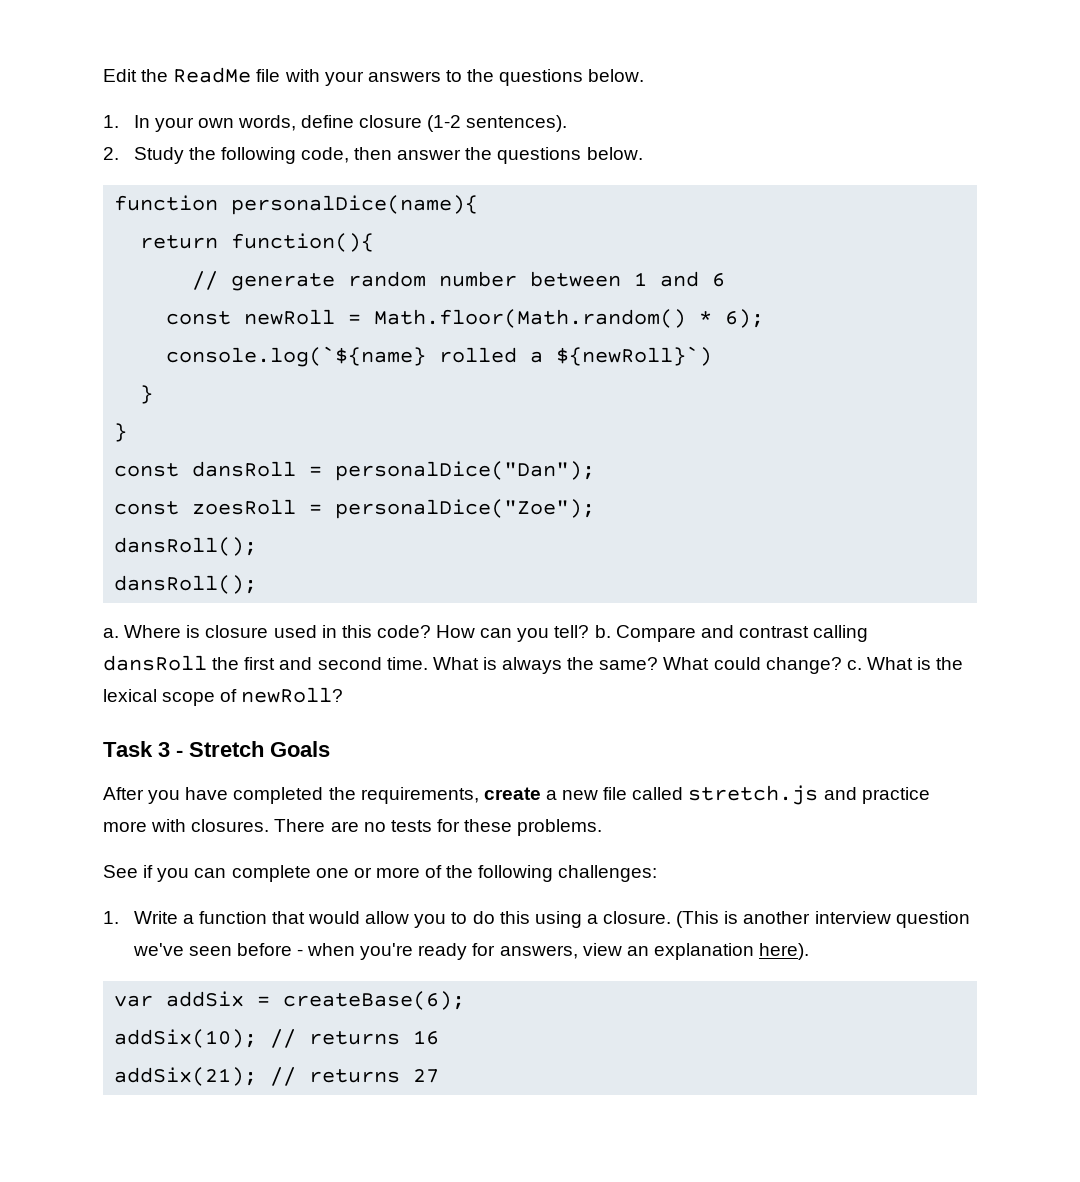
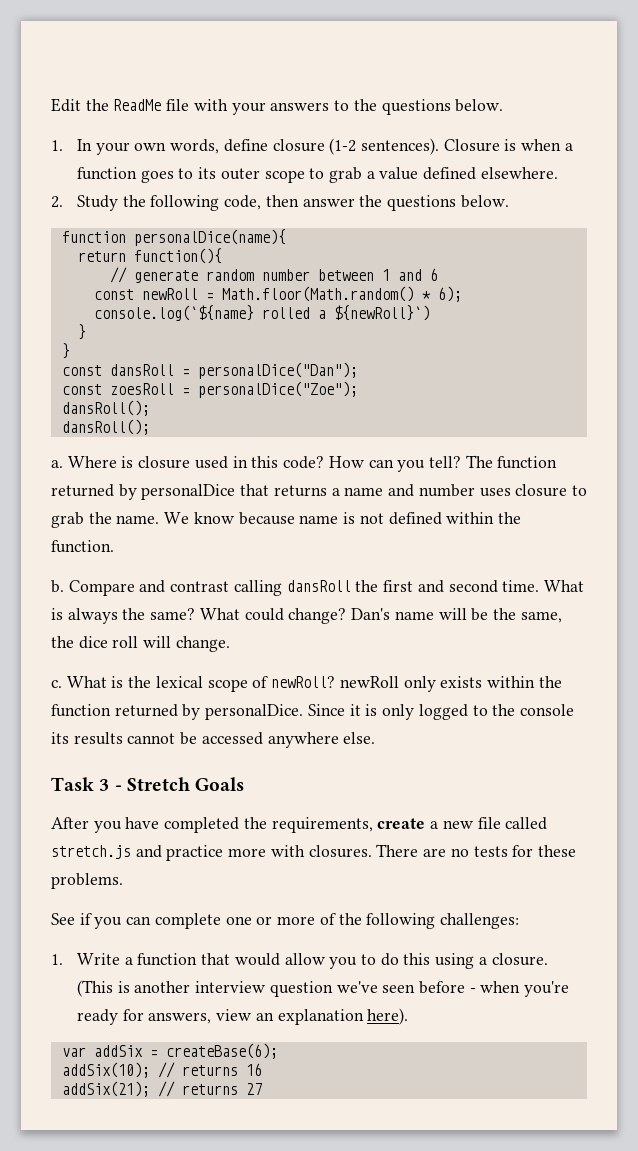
+ Closure is when a function goes to its outer scope to grab a value defined elsewhere.
- How can you tell? b.
+ How can you tell? The function returned by personalDice that returns a name and number uses closure to grab the name. We know because name is not defined within the function.
+ b.
- What could change? c.
+ What could change? Dan's name will be the same, the dice roll will change.
+ c.
- What is the lexical scope of newRoll?
+ What is the lexical scope of newRoll? newRoll only exists within the function returned by personalDice. Since it is only logged to the console its results cannot be accessed anywhere else.

